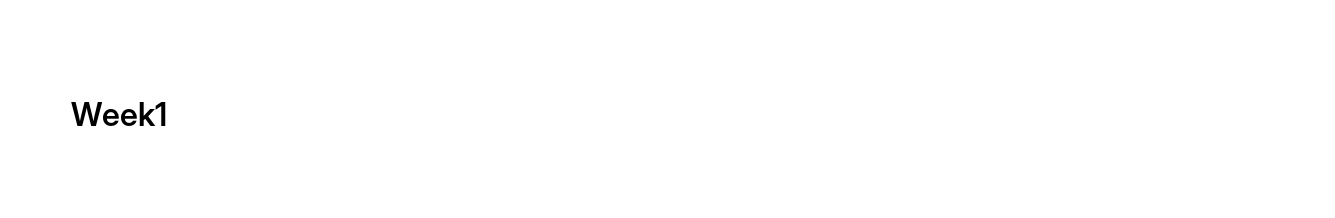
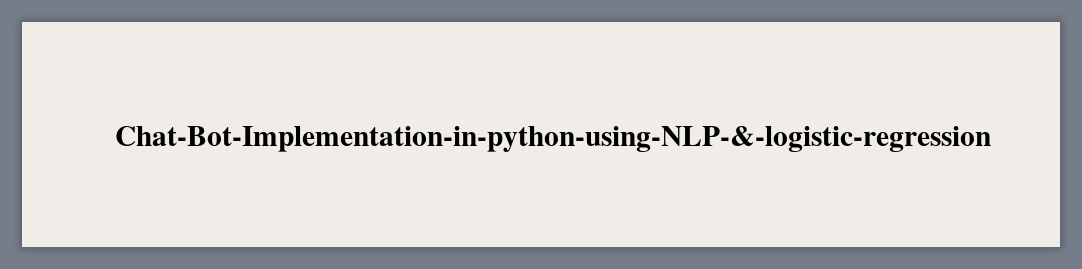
- Week1
+ Chat-Bot-Implementation-in-python-using-NLP-&-logistic-regression

